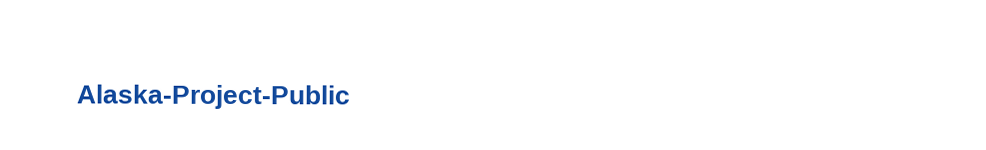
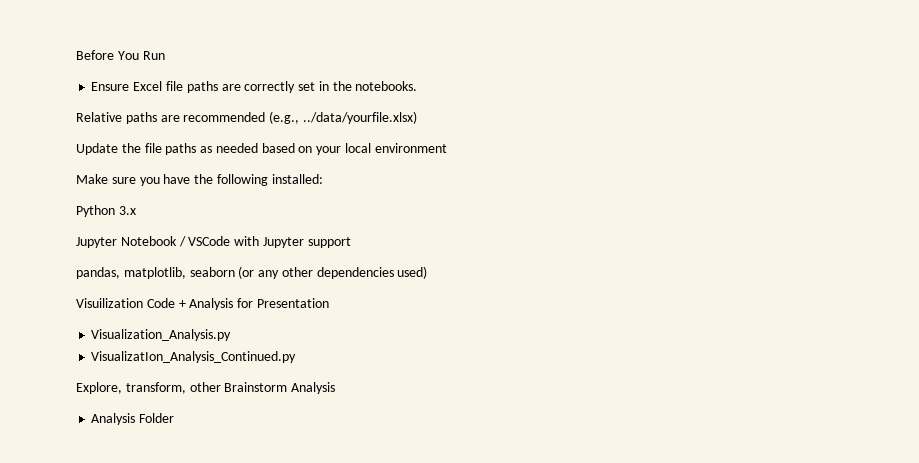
- Alaska-Project-Public
+ Before You Run
+ Ensure Excel file paths are correctly set in the notebooks.
+ Relative paths are recommended (e.g., ../data/yourfile.xlsx)
+ Update the file paths as needed based on your local environment
+ Make sure you have the following installed:
+ Python 3.x
+ Jupyter Notebook / VSCode with Jupyter support
+ pandas, matplotlib, seaborn (or any other dependencies used)
+ Visuilization Code + Analysis for Presentation
+ Visualization_Analysis.py
+ VisualizatIon_Analysis_Continued.py
+ Explore, transform, other Brainstorm Analysis
+ Analysis Folder

